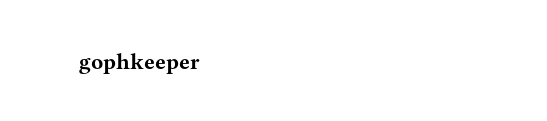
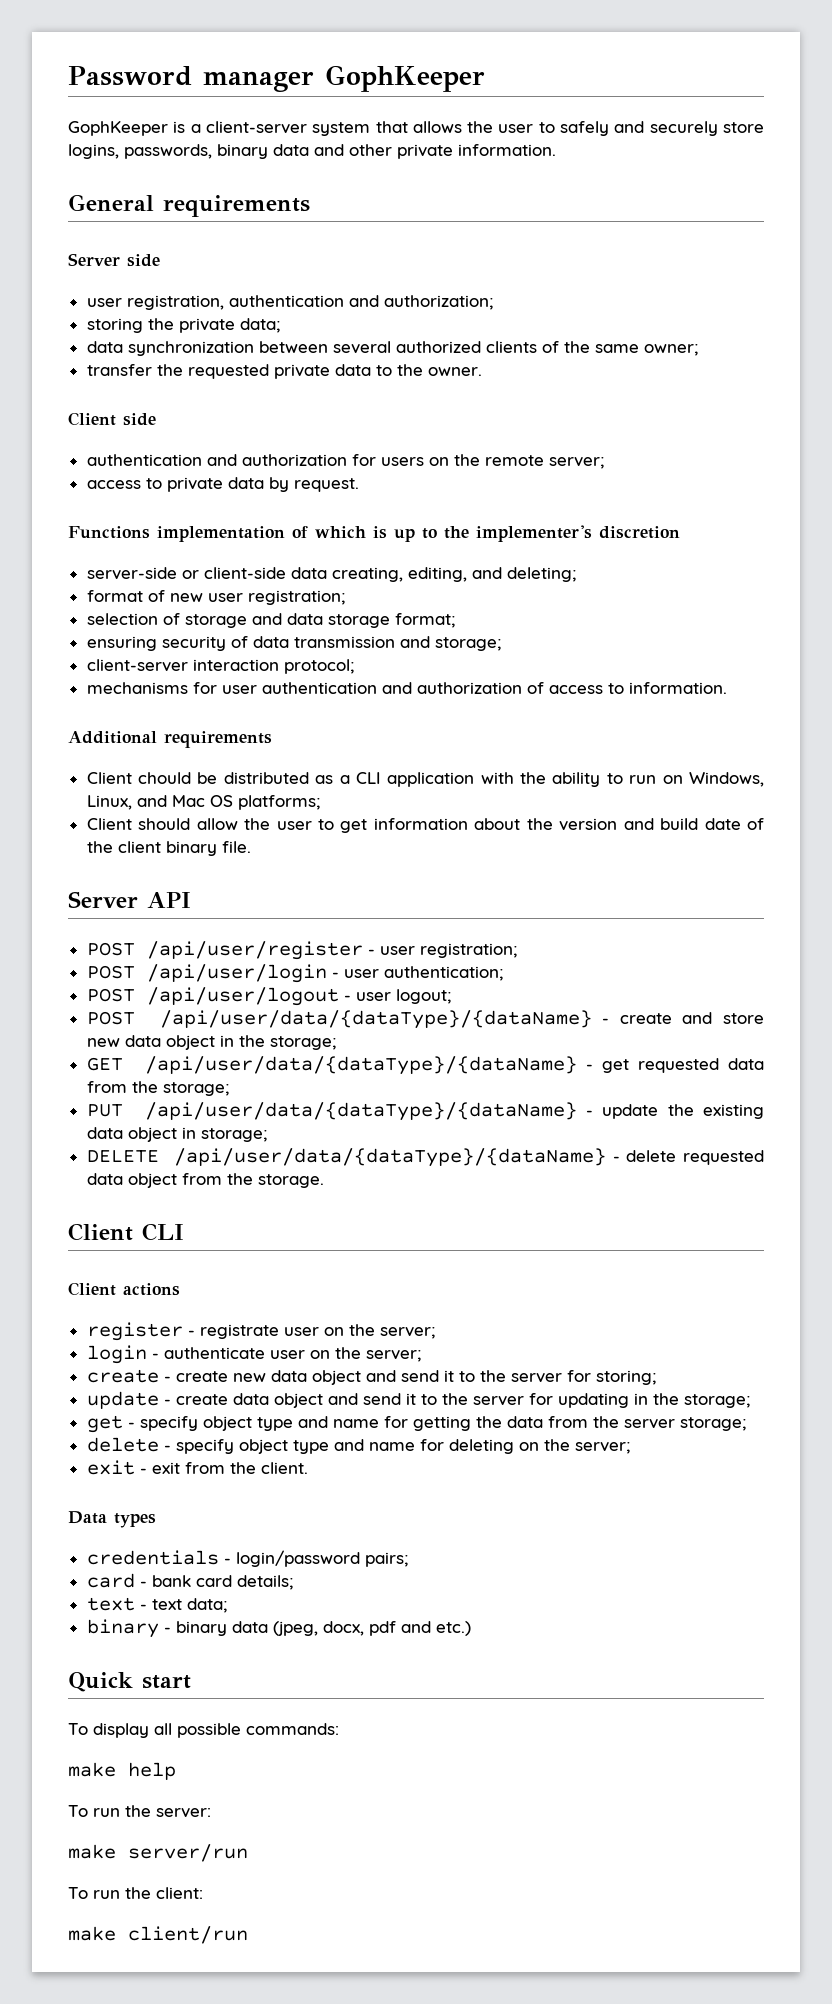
- gophkeeper
+ Password manager GophKeeper
+ GophKeeper is a client-server system that allows the user to safely and securely store logins, passwords, binary data and other private information.
+ General requirements
+ Server side
+ user registration, authentication and authorization;
+ storing the private data;
+ data synchronization between several authorized clients of the same owner;
+ transfer the requested private data to the owner.
+ Client side
+ authentication and authorization for users on the remote server;
+ access to private data by request.
+ Functions implementation of which is up to the implementer's discretion
+ server-side or client-side data creating, editing, and deleting;
+ format of new user registration;
+ selection of storage and data storage format;
+ ensuring security of data transmission and storage;
+ client-server interaction protocol;
+ mechanisms for user authentication and authorization of access to information.
+ Additional requirements
+ Client chould be distributed as a CLI application with the ability to run on Windows, Linux, and Mac OS platforms;
+ Client should allow the user to get information about the version and build date of the client binary file.
+ Server API
+ POST /api/user/register - user registration;
+ POST /api/user/login - user authentication;
+ POST /api/user/logout - user logout;
+ POST /api/user/data/{dataType}/{dataName} - create and store new data object in the storage;
+ GET /api/user/data/{dataType}/{dataName} - get requested data from the storage;
+ PUT /api/user/data/{dataType}/{dataName} - update the existing data object in storage;
+ DELETE /api/user/data/{dataType}/{dataName} - delete requested data object from the storage.
+ Client CLI
+ Client actions
+ register - registrate user on the server;
+ login - authenticate user on the server;
+ create - create new data object and send it to the server for storing;
+ update - create data object and send it to the server for updating in the storage;
+ get - specify object type and name for getting the data from the server storage;
+ delete - specify object type and name for deleting on the server;
+ exit - exit from the client.
+ Data types
+ credentials - login/password pairs;
+ card - bank card details;
+ text - text data;
+ binary - binary data (jpeg, docx, pdf and etc.)
+ Quick start
+ To display all possible commands:
+ make help
+ To run the server:
+ make server/run
+ To run the client:
+ make client/run

